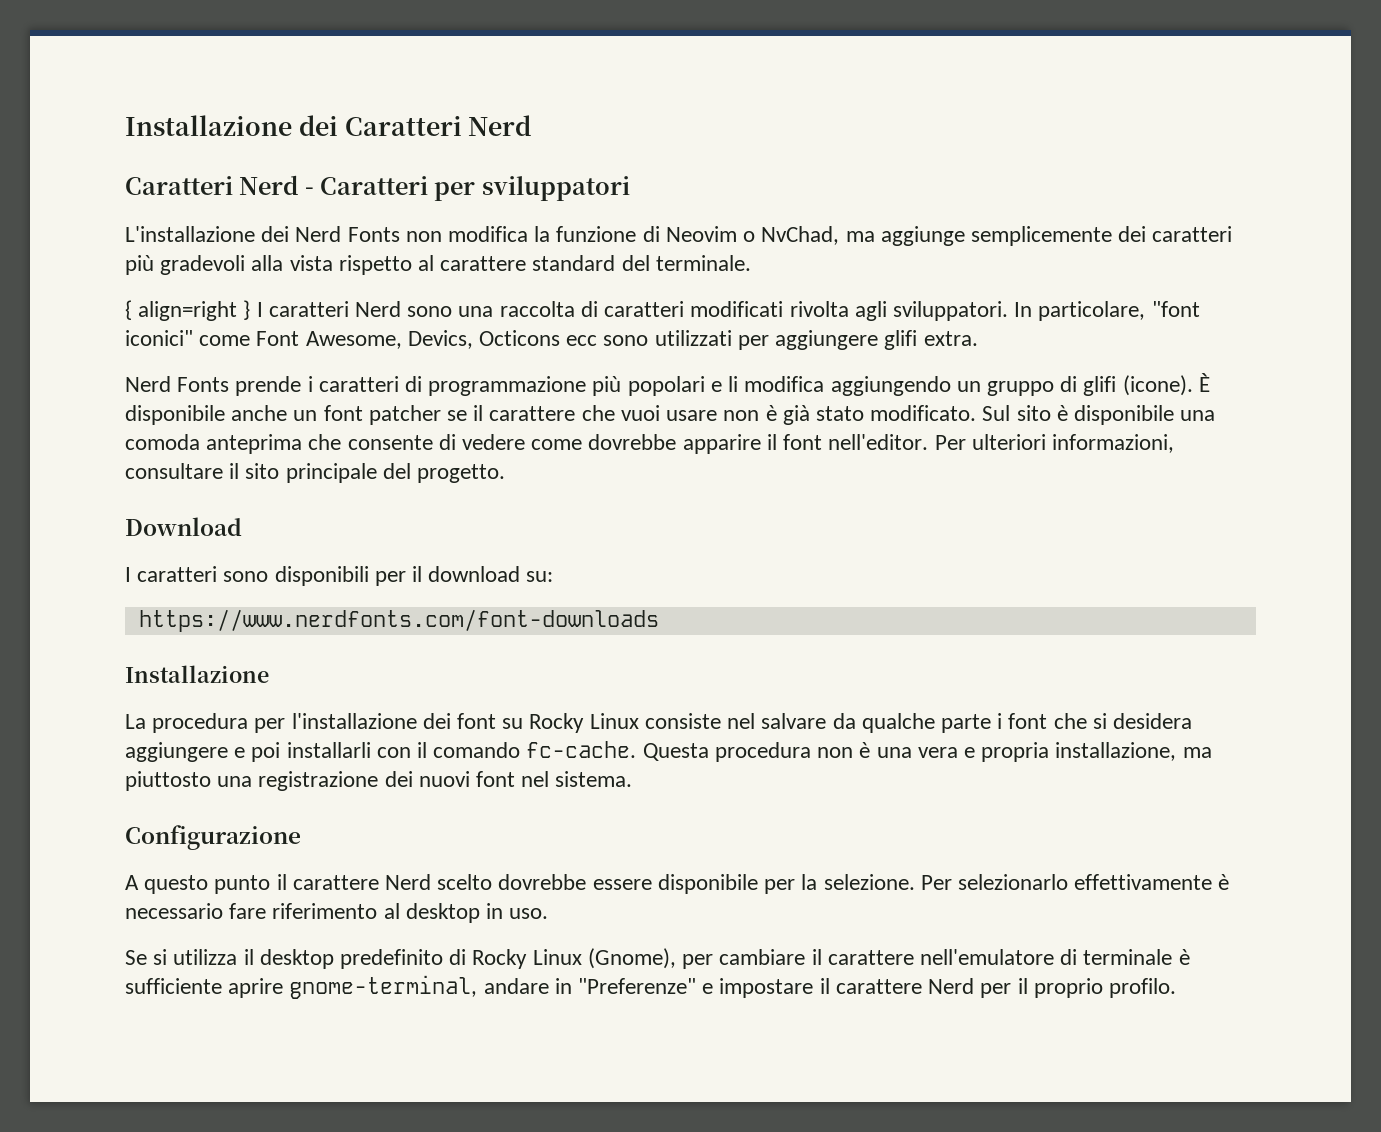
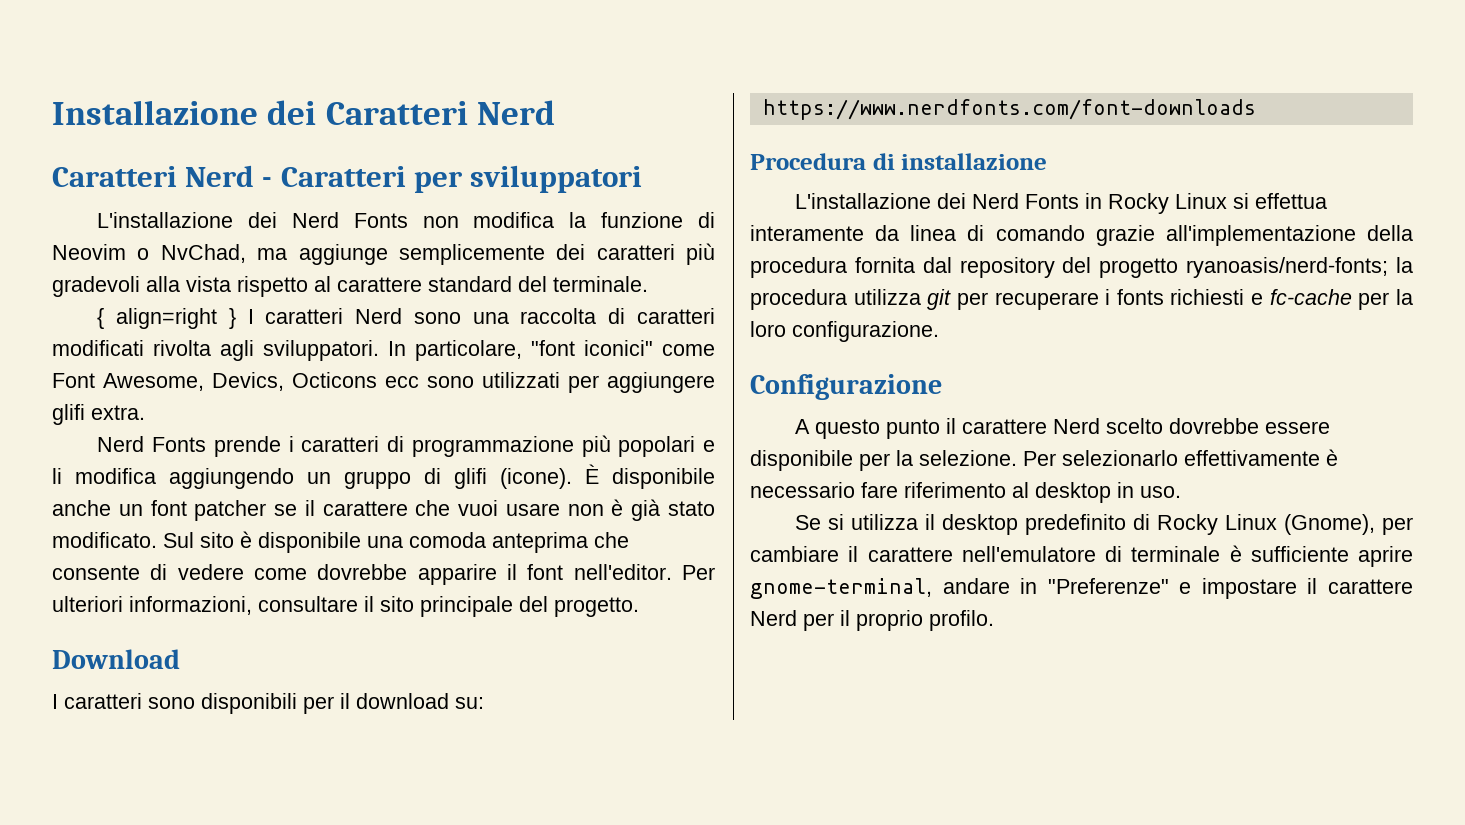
  https://www.nerdfonts.com/font-downloads
- Installazione
- La procedura per l'installazione dei font su Rocky Linux consiste nel salvare da qualche parte i font che si desidera aggiungere e poi installarli con il comando fc-cache. Questa procedura non è una vera e propria installazione, ma piuttosto una registrazione dei nuovi font nel sistema.
+ Procedura di installazione
+ L'installazione dei Nerd Fonts in Rocky Linux si effettua interamente da linea di comando grazie all'implementazione della procedura fornita dal repository del progetto ryanoasis/nerd-fonts; la procedura utilizza git per recuperare i fonts richiesti e fc-cache per la loro configurazione.

